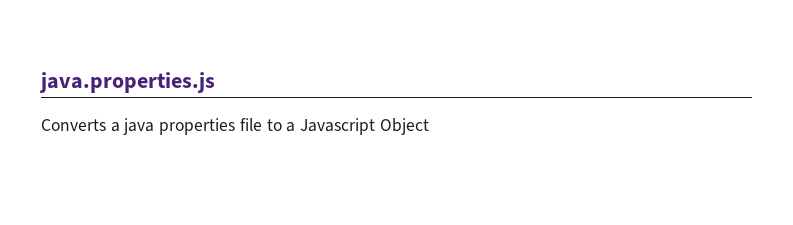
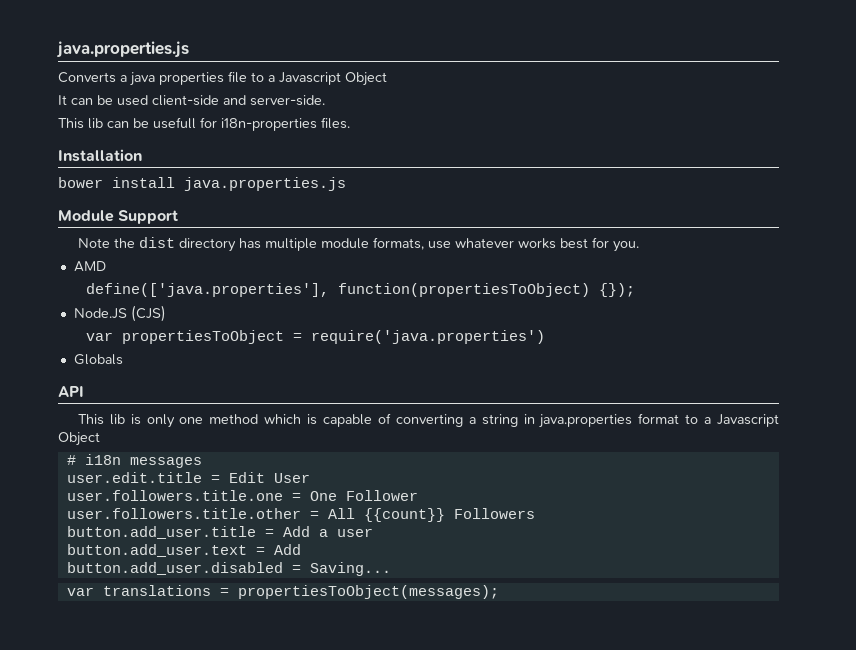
+ It can be used client-side and server-side.
+ This lib can be usefull for i18n-properties files.
+ Installation
+ bower install java.properties.js
+ Module Support
+ Note the dist directory has multiple module formats, use whatever works best for you.
+ AMD
+ define(['java.properties'], function(propertiesToObject) {});
+ Node.JS (CJS)
+ var propertiesToObject = require('java.properties')
+ Globals
+ API
+ This lib is only one method which is capable of converting a string in java.properties format to a Javascript Object
+ # i18n messages
+ user.edit.title = Edit User
+ user.followers.title.one = One Follower
+ user.followers.title.other = All {{count}} Followers
+ button.add_user.title = Add a user
+ button.add_user.text = Add
+ button.add_user.disabled = Saving...
+ var translations = propertiesToObject(messages);

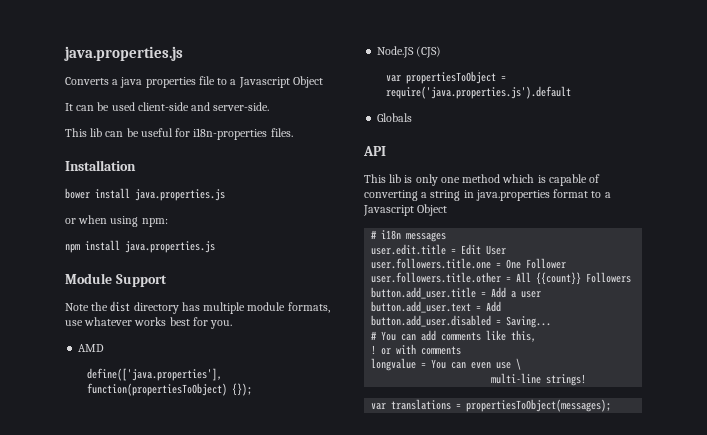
- This lib can be usefull for i18n-properties files.
+ This lib can be useful for i18n-properties files.
+ or when using npm:
+ npm install java.properties.js
- var propertiesToObject = require('java.properties')
+ var propertiesToObject = require('java.properties.js').default
+ # You can add comments like this,
+ ! or with comments
+ longvalue = You can even use \
+ multi-line strings!

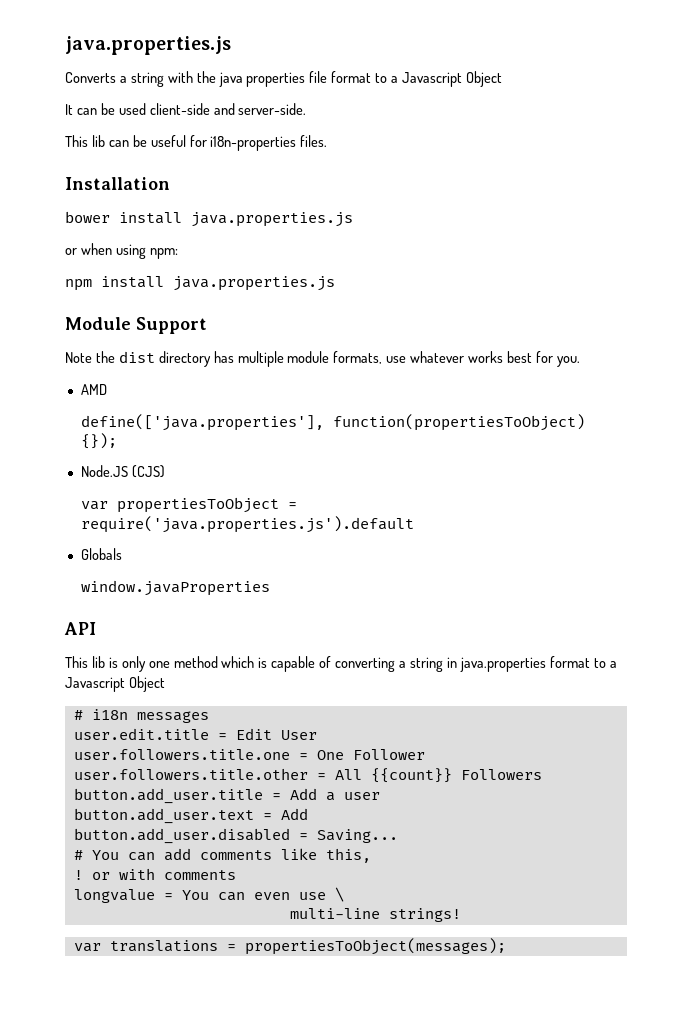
- Converts a java properties file to a Javascript Object
+ Converts a string with the java properties file format to a Javascript Object
+ window.javaProperties

